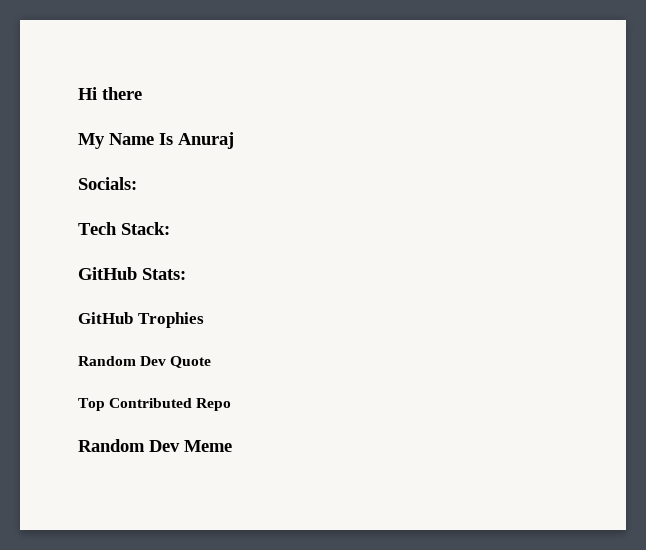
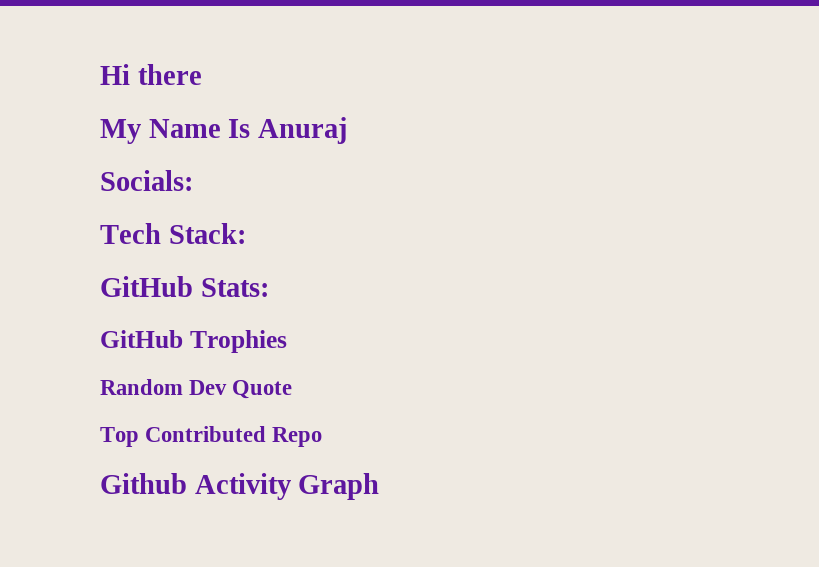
- Random Dev Meme
+ Github Activity Graph

